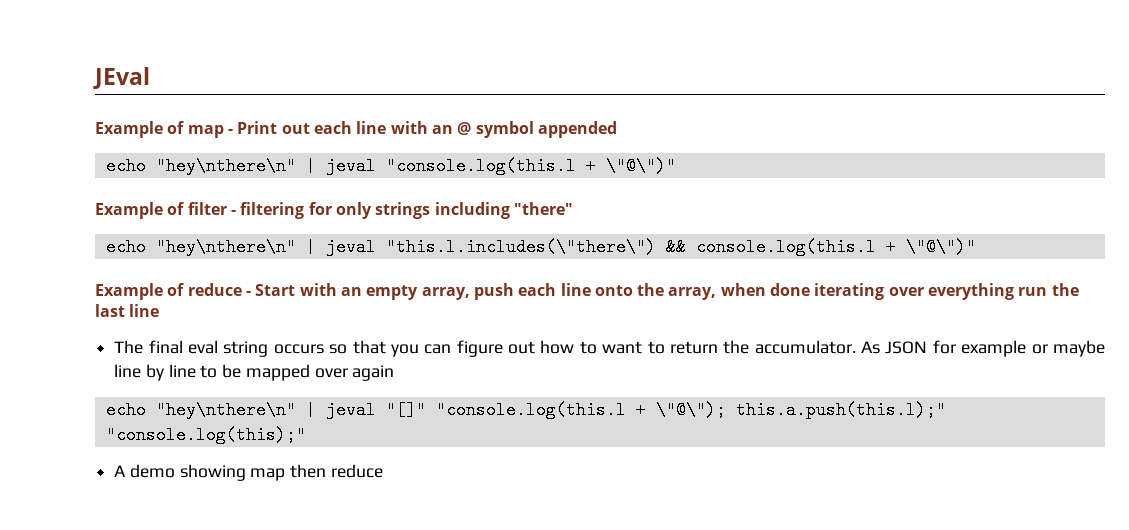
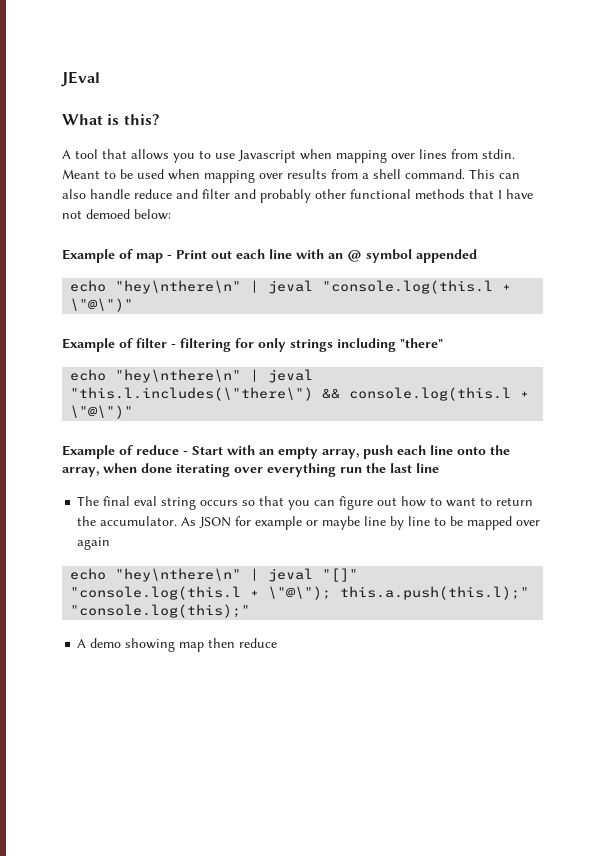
+ What is this?
+ A tool that allows you to use Javascript when mapping over lines from stdin. Meant to be used when mapping over results from a shell command. This can also handle reduce and filter and probably other functional methods that I have not demoed below:

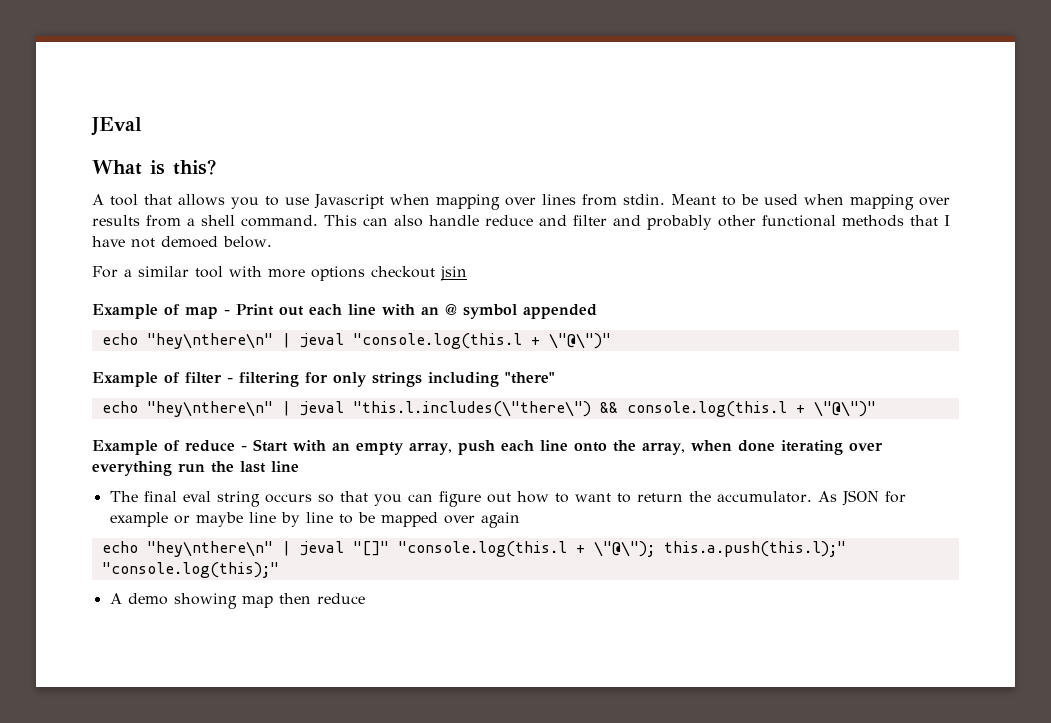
- This can also handle reduce and filter and probably other functional methods that I have not demoed below:
+ This can also handle reduce and filter and probably other functional methods that I have not demoed below.
+ For a similar tool with more options checkout jsin

